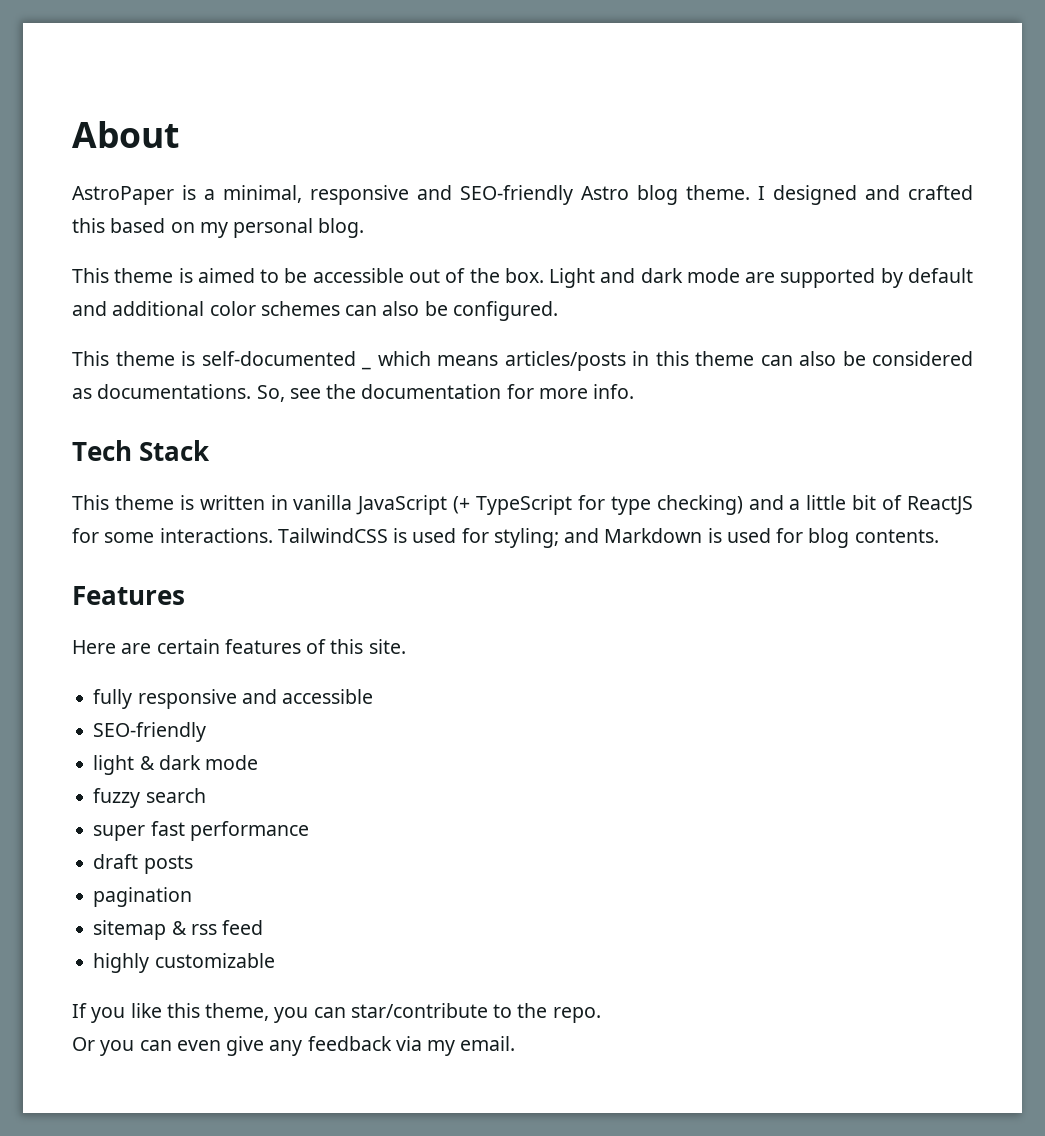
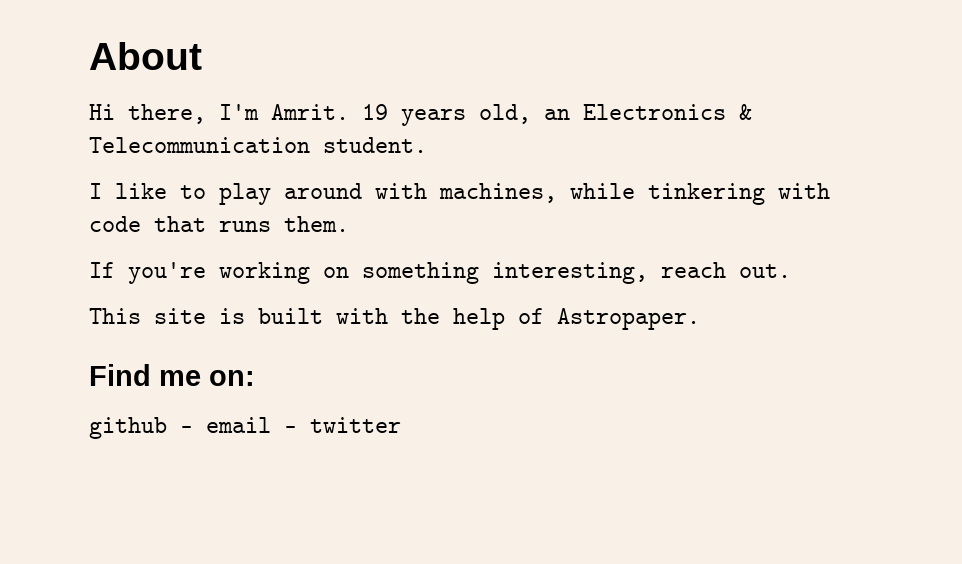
- AstroPaper is a minimal, responsive and SEO-friendly Astro blog theme. I designed and crafted this based on my personal blog.
- This theme is aimed to be accessible out of the box. Light and dark mode are supported by default and additional color schemes can also be configured.
- This theme is self-documented _ which means articles/posts in this theme can also be considered as documentations. So, see the documentation for more info.
- Tech Stack
- This theme is written in vanilla JavaScript (+ TypeScript for type checking) and a little bit of ReactJS for some interactions. TailwindCSS is used for styling; and Markdown is used for blog contents.
- Features
- Here are certain features of this site.
- fully responsive and accessible
- SEO-friendly
- light & dark mode
- fuzzy search
- super fast performance
- draft posts
- pagination
- sitemap & rss feed
- highly customizable
- If you like this theme, you can star/contribute to the repo.
- Or you can even give any feedback via my email.
+ Hi there, I'm Amrit. 19 years old, an Electronics & Telecommunication student.
+ I like to play around with machines, while tinkering with code that runs them.
+ If you're working on something interesting, reach out.
+ This site is built with the help of Astropaper.
+ Find me on:
+ github - email - twitter

